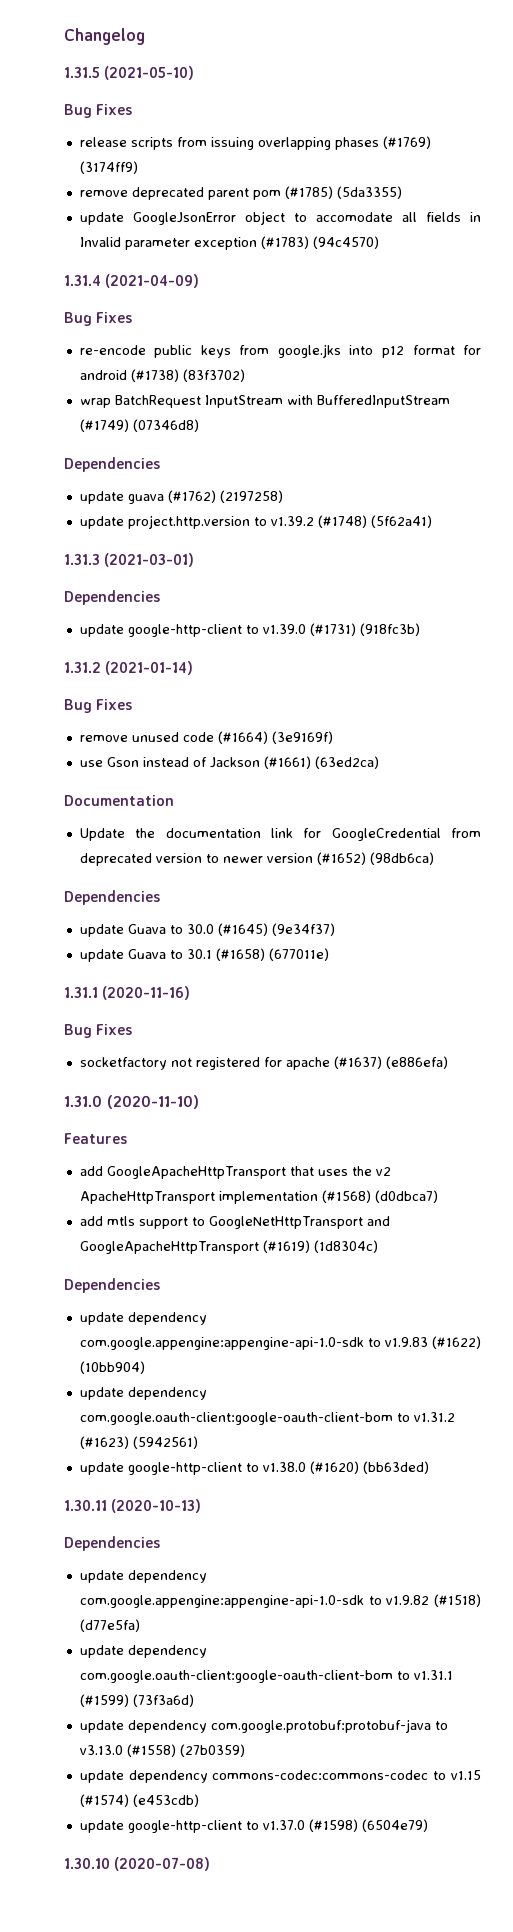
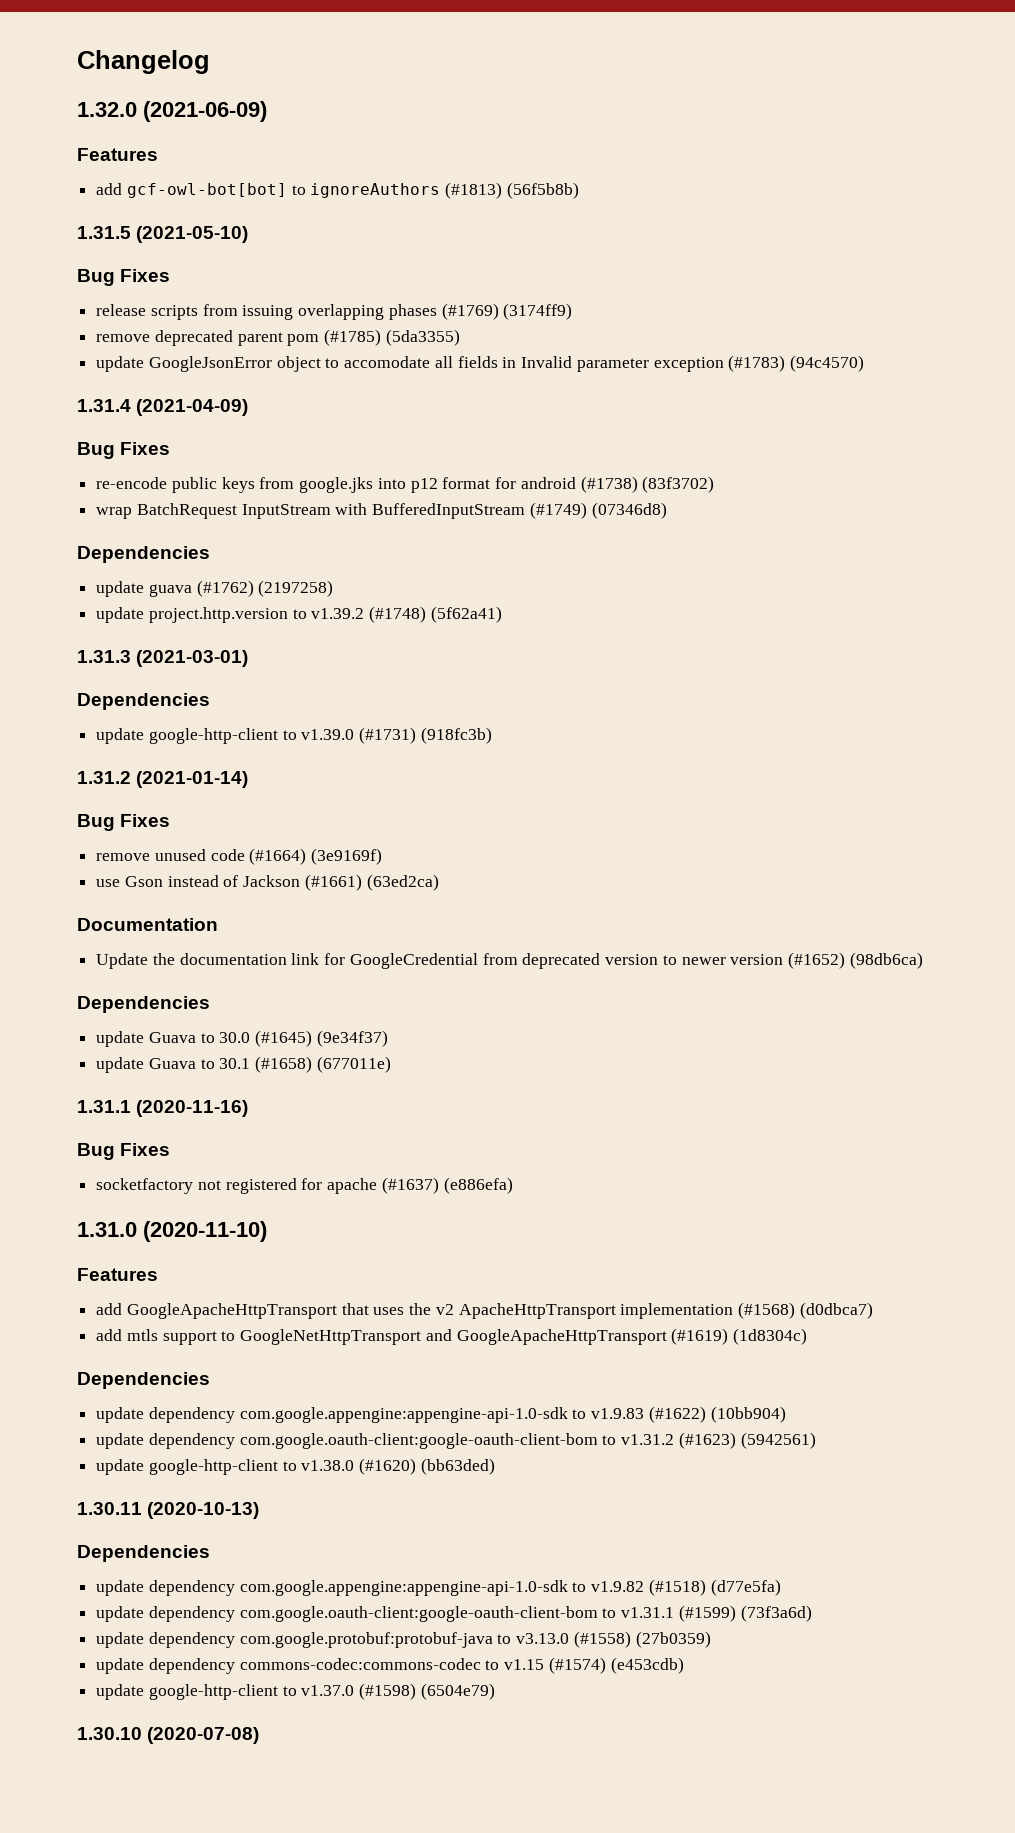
+ 1.32.0 (2021-06-09)
+ Features
+ add gcf-owl-bot[bot] to ignoreAuthors (#1813) (56f5b8b)

